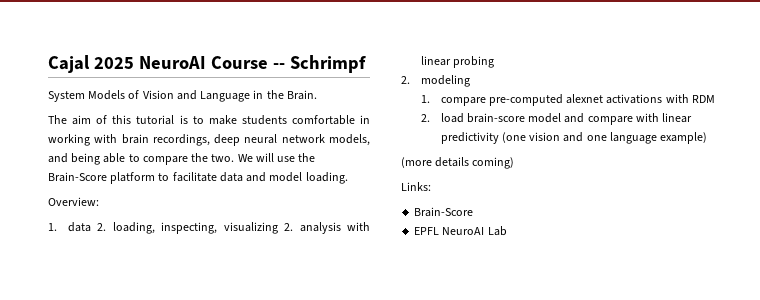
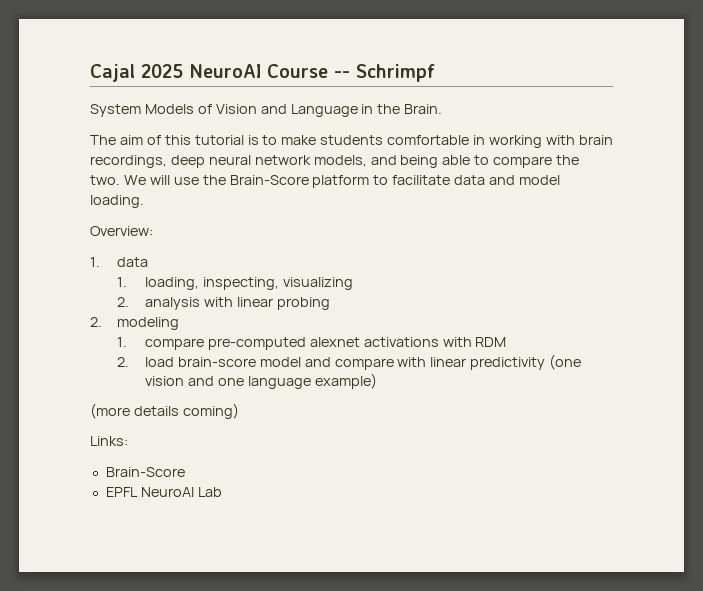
- 1. data 2. loading, inspecting, visualizing 2. analysis with linear probing
+ 1. data
+ 1. loading, inspecting, visualizing
+ 2. analysis with linear probing

